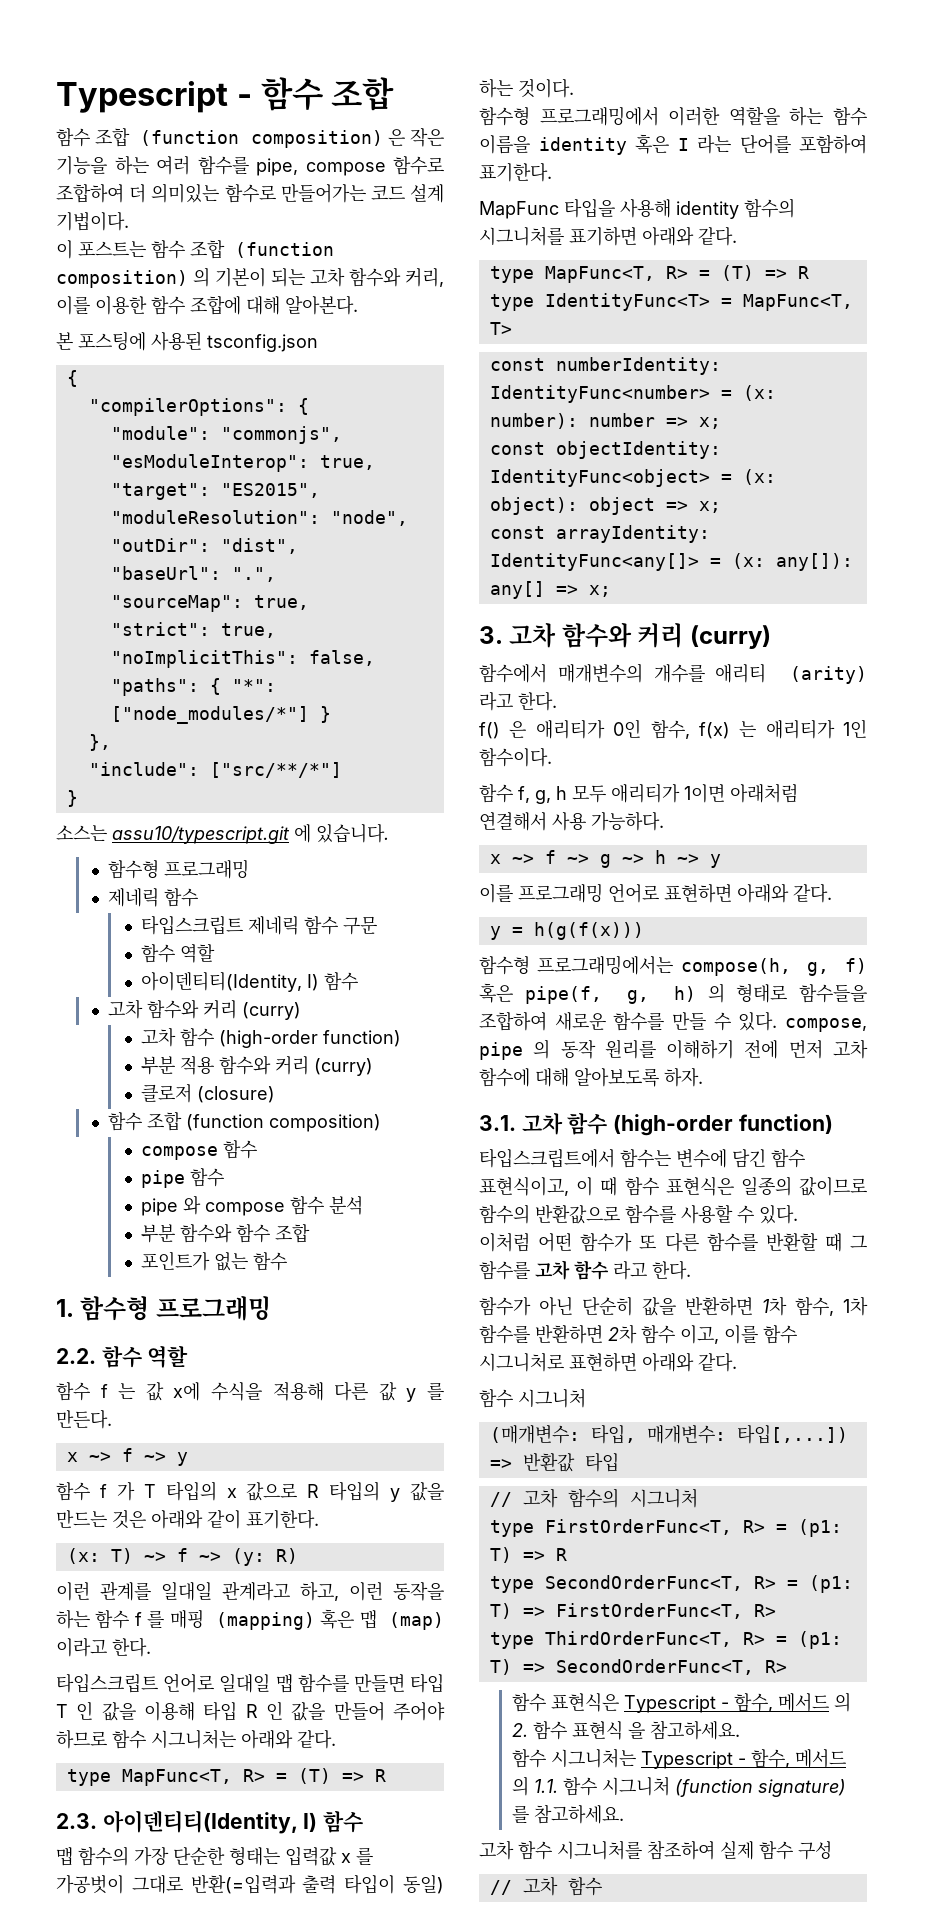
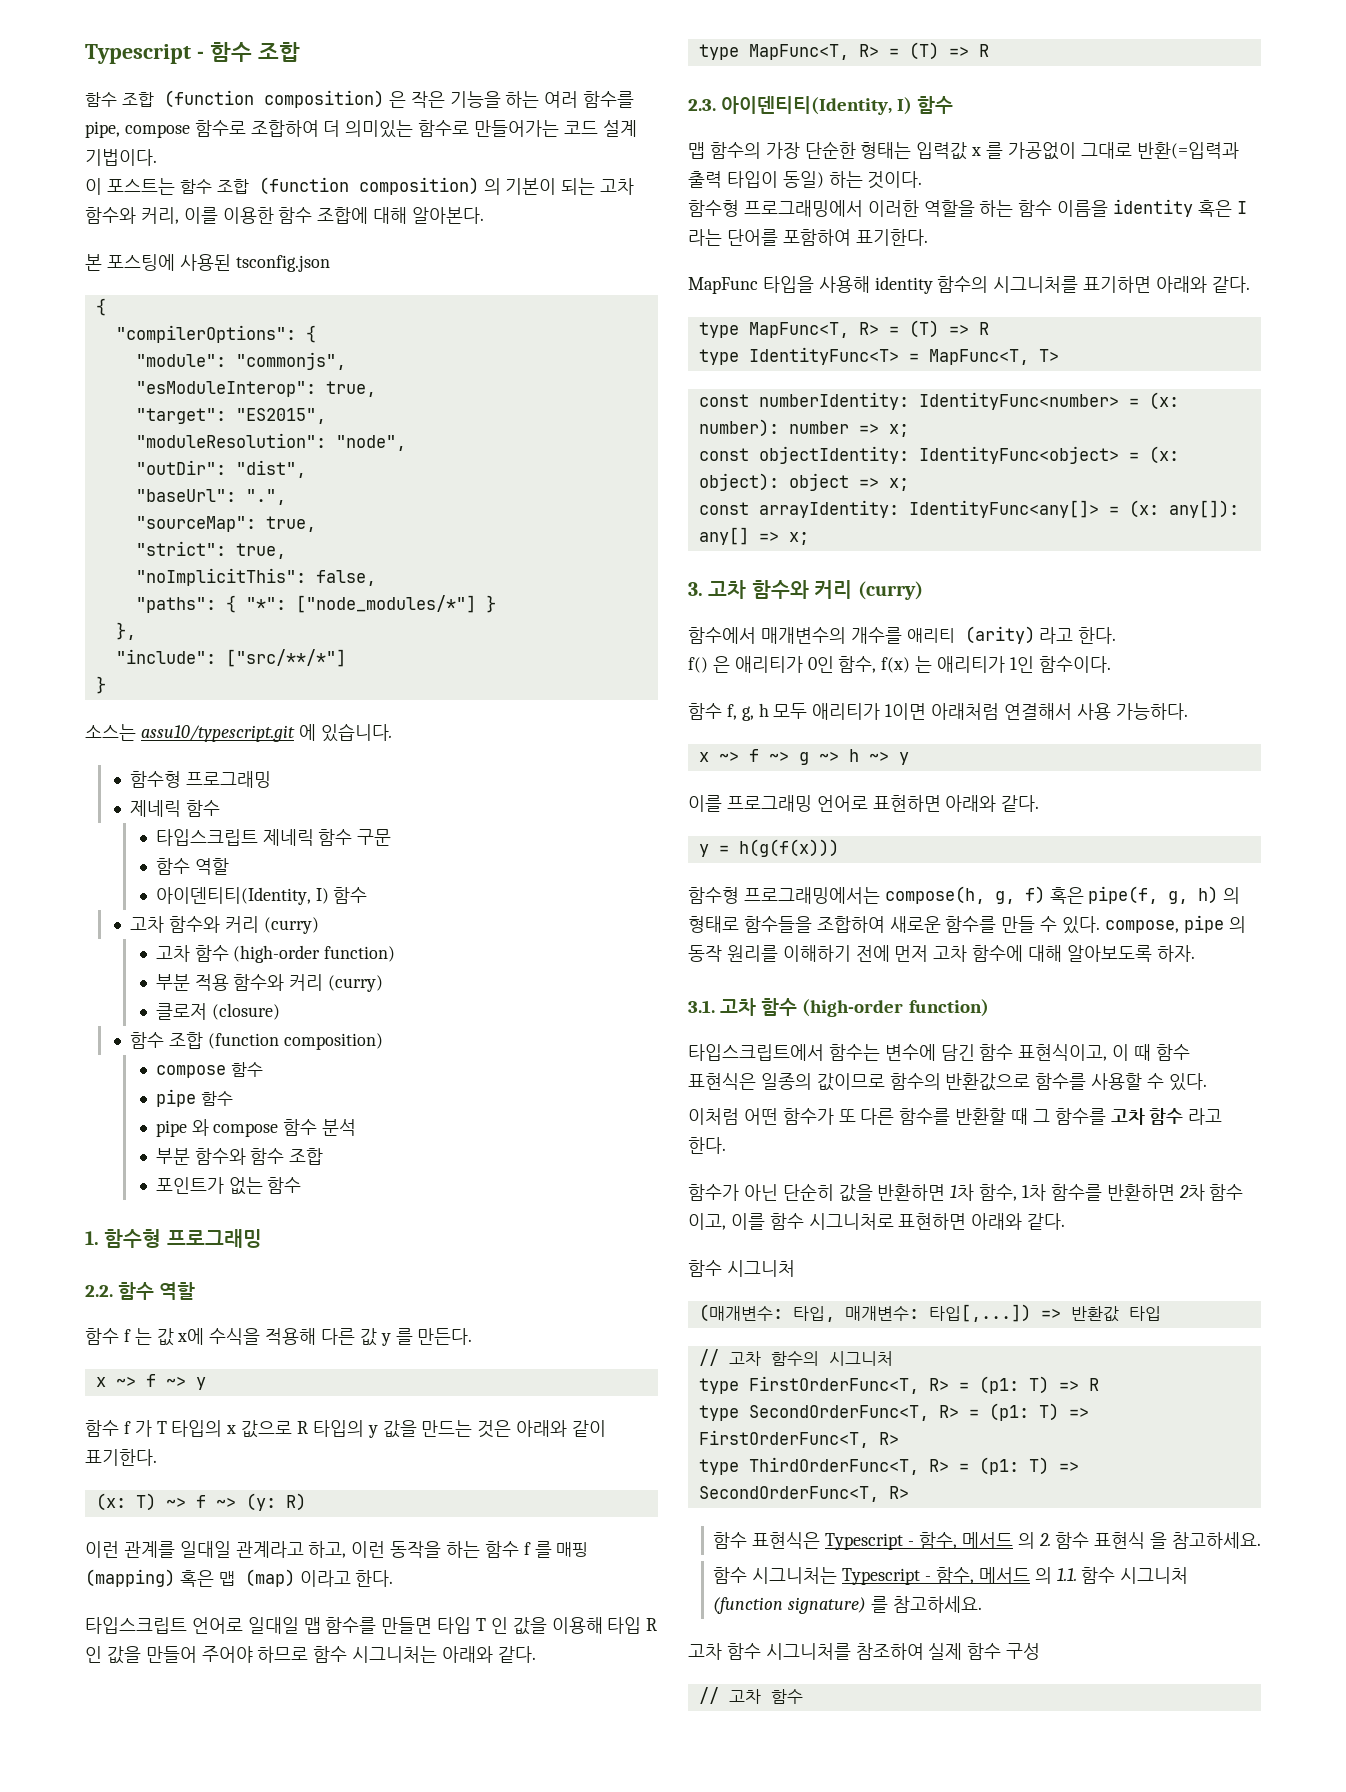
- 맵 함수의 가장 단순한 형태는 입력값 x 를 가공벗이 그대로 반환(=입력과 출력 타입이 동일) 하는 것이다.
+ 맵 함수의 가장 단순한 형태는 입력값 x 를 가공없이 그대로 반환(=입력과 출력 타입이 동일) 하는 것이다.

